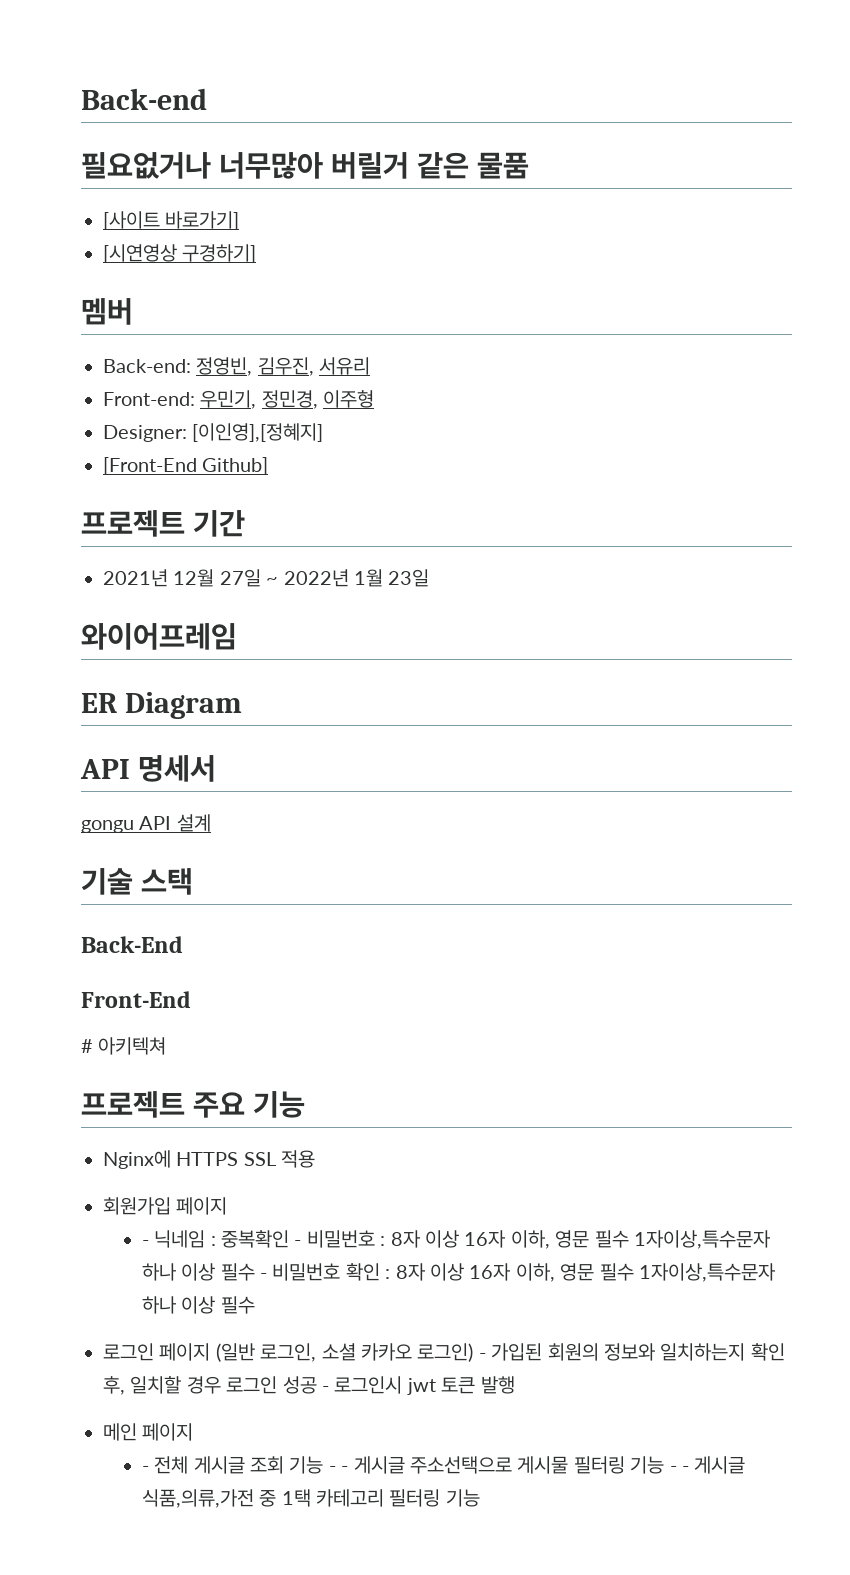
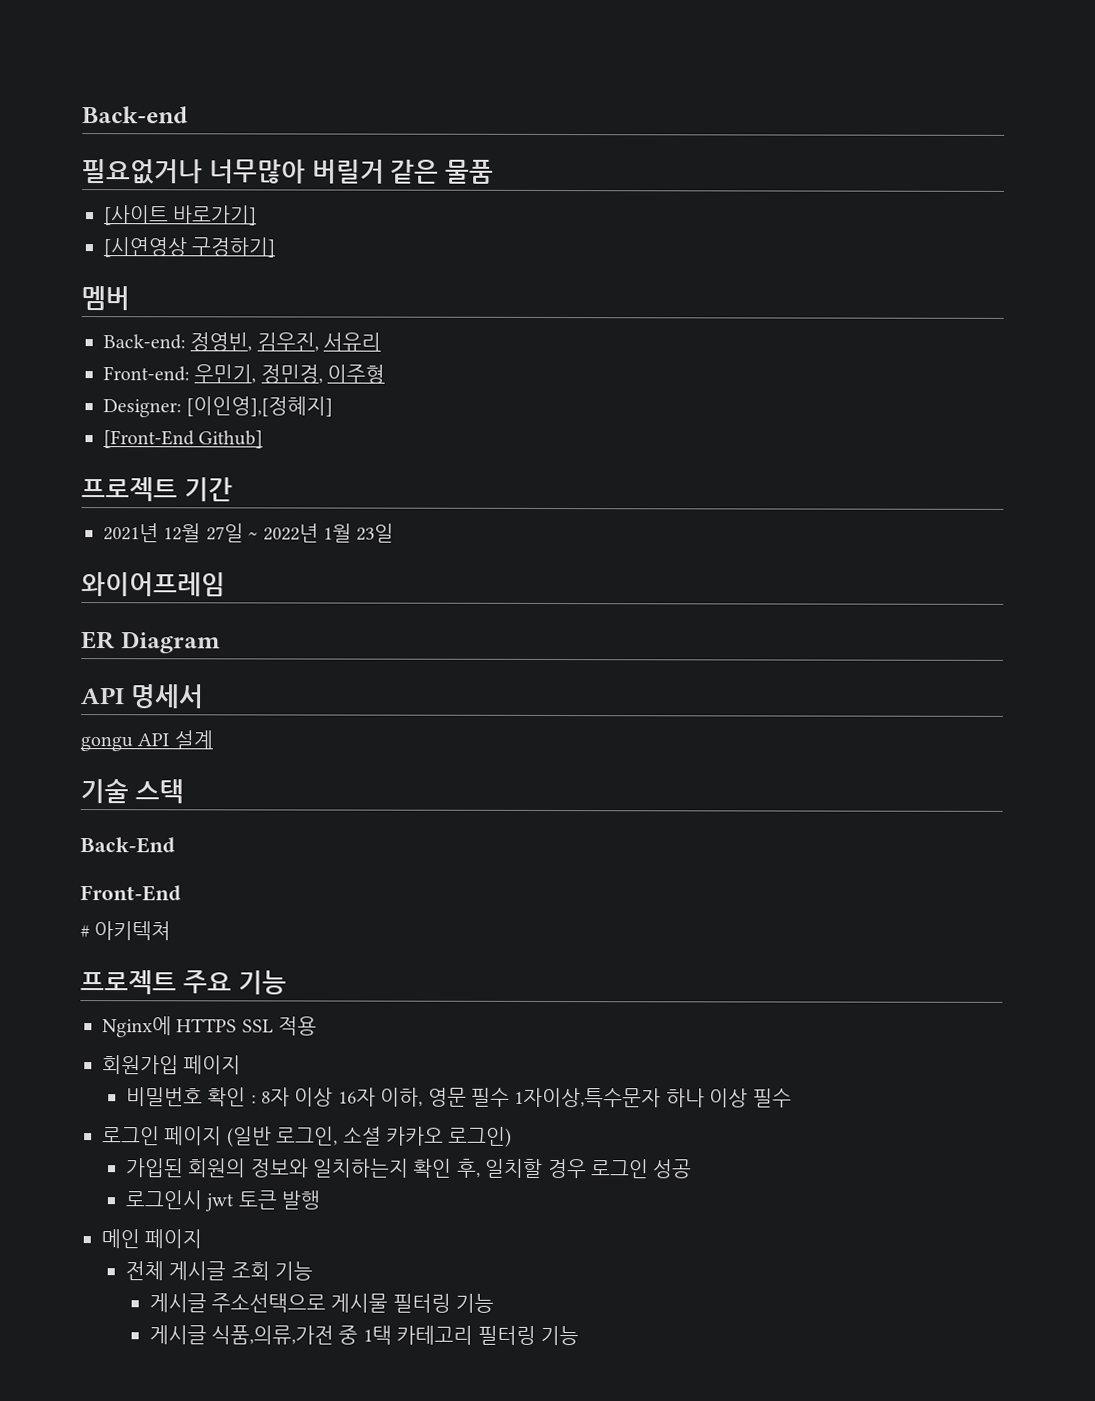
- - 닉네임 : 중복확인 - 비밀번호 : 8자 이상 16자 이하, 영문 필수 1자이상,특수문자 하나 이상 필수 - 비밀번호 확인 : 8자 이상 16자 이하, 영문 필수 1자이상,특수문자 하나 이상 필수
+ 비밀번호 확인 : 8자 이상 16자 이하, 영문 필수 1자이상,특수문자 하나 이상 필수
- 로그인 페이지 (일반 로그인, 소셜 카카오 로그인) - 가입된 회원의 정보와 일치하는지 확인 후, 일치할 경우 로그인 성공 - 로그인시 jwt 토큰 발행
+ 로그인 페이지 (일반 로그인, 소셜 카카오 로그인)
+ 가입된 회원의 정보와 일치하는지 확인 후, 일치할 경우 로그인 성공
+ 로그인시 jwt 토큰 발행
- - 전체 게시글 조회 기능 - - 게시글 주소선택으로 게시물 필터링 기능 - - 게시글 식품,의류,가전 중 1택 카테고리 필터링 기능
+ 전체 게시글 조회 기능
+ 게시글 주소선택으로 게시물 필터링 기능
+ 게시글 식품,의류,가전 중 1택 카테고리 필터링 기능

